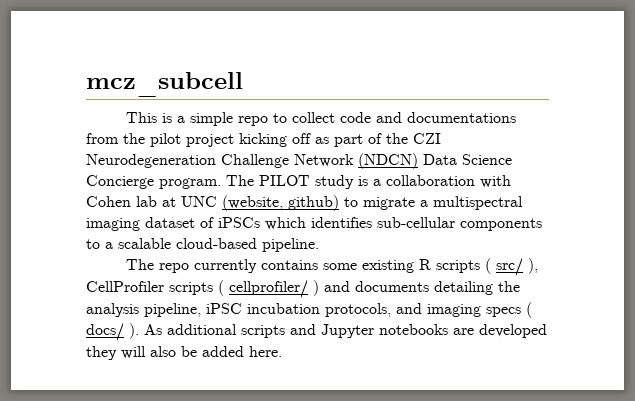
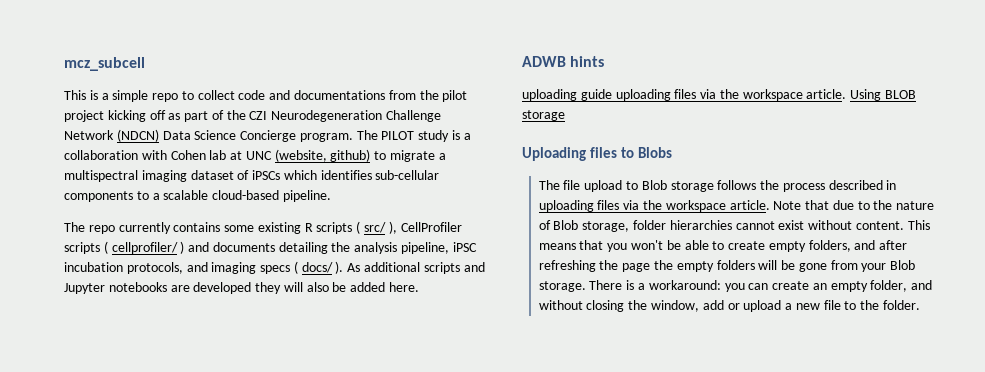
+ ADWB hints
+ uploading guide uploading files via the workspace article. Using BLOB storage
+ Uploading files to Blobs
+ The file upload to Blob storage follows the process described in uploading files via the workspace article. Note that due to the nature of Blob storage, folder hierarchies cannot exist without content. This means that you won't be able to create empty folders, and after refreshing the page the empty folders will be gone from your Blob storage. There is a workaround: you can create an empty folder, and without closing the window, add or upload a new file to the folder.

